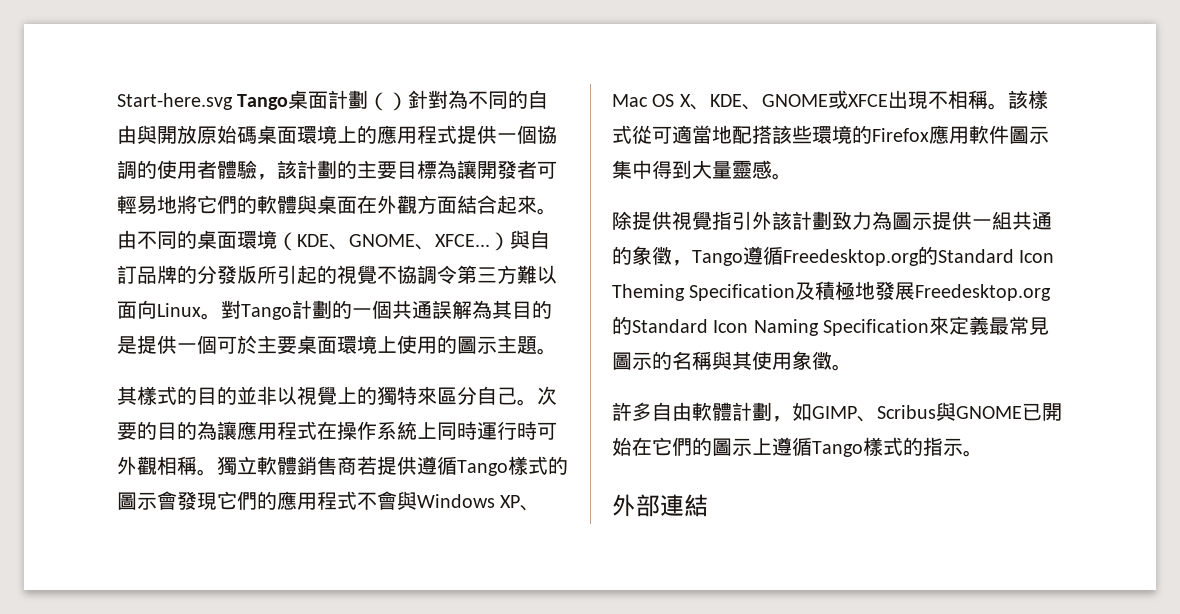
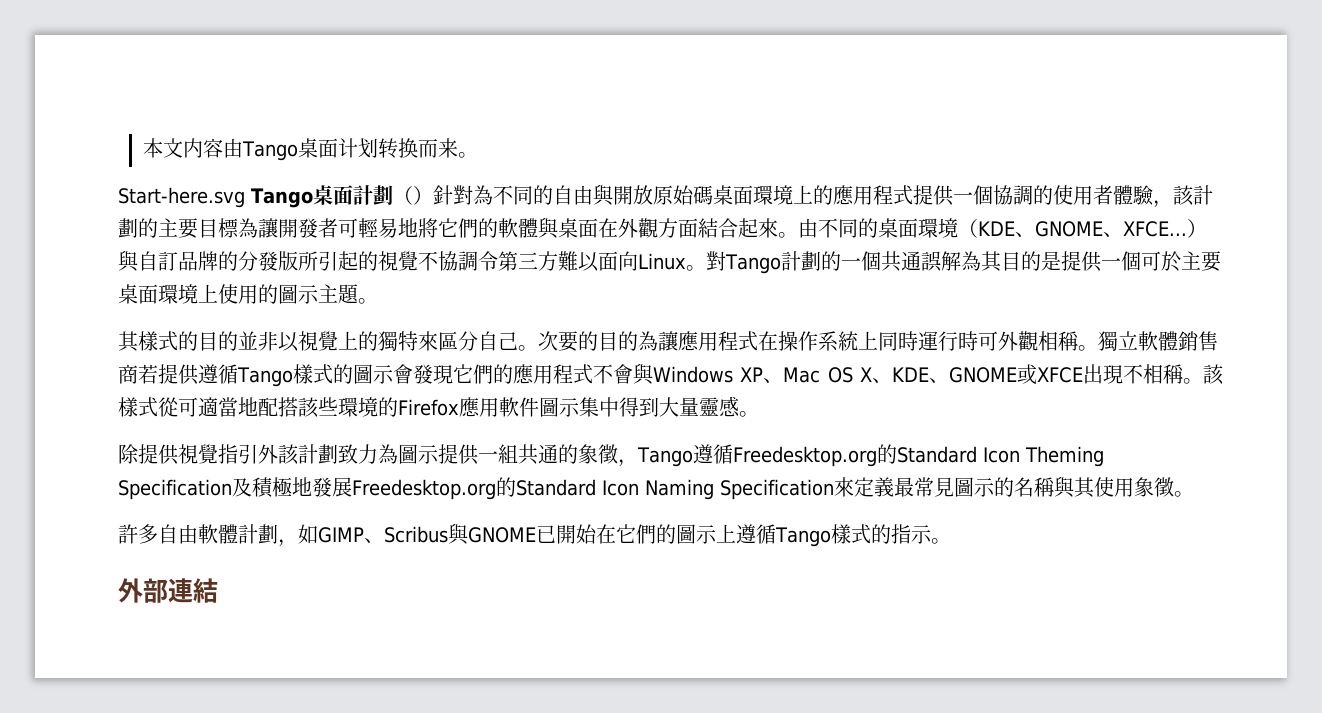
+ 本文内容由Tango桌面计划转换而来。

